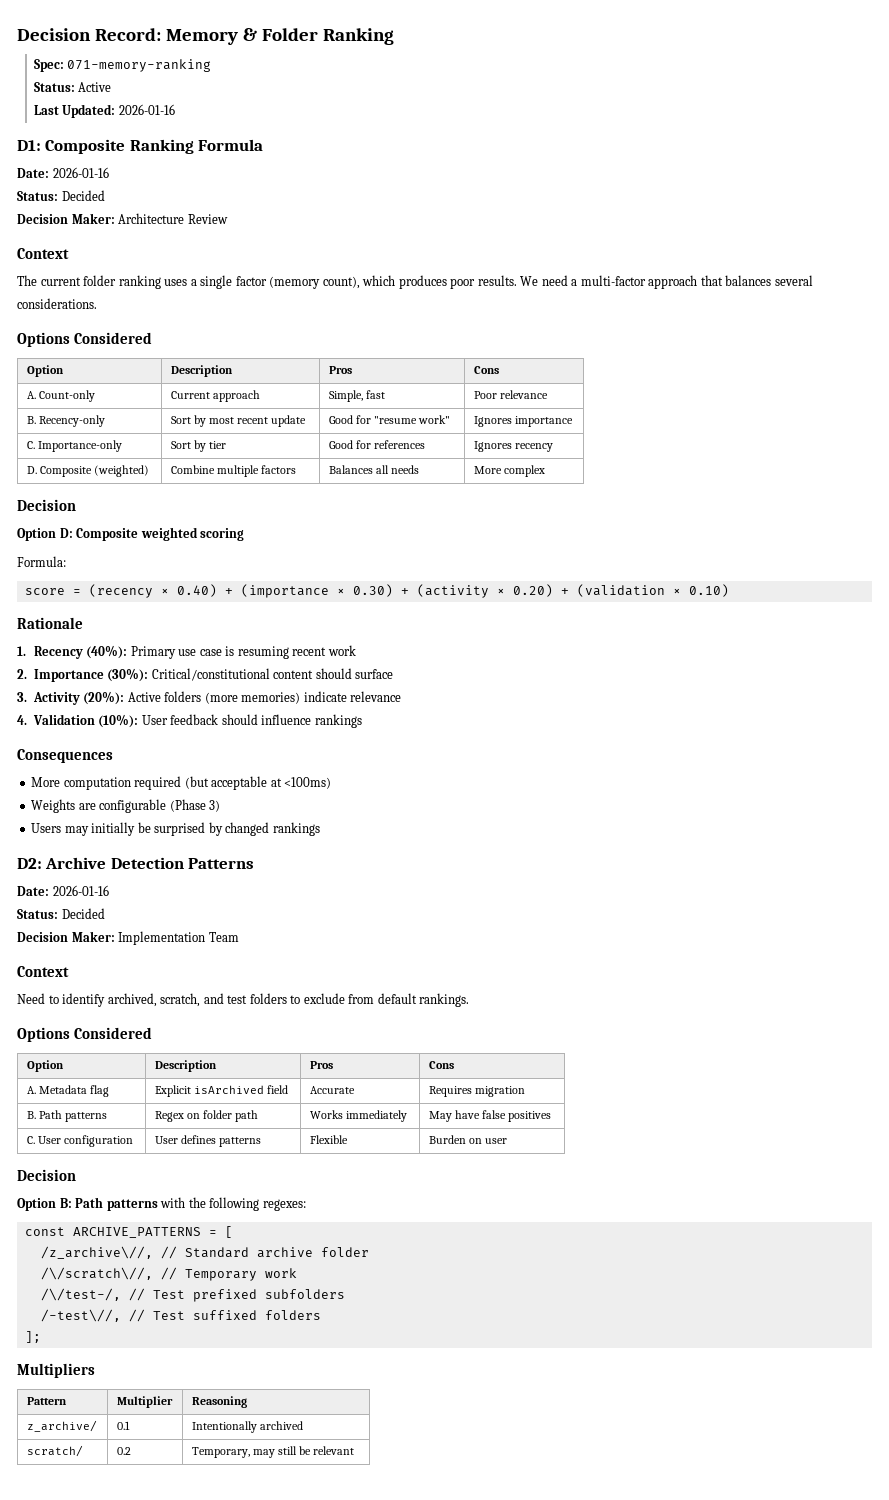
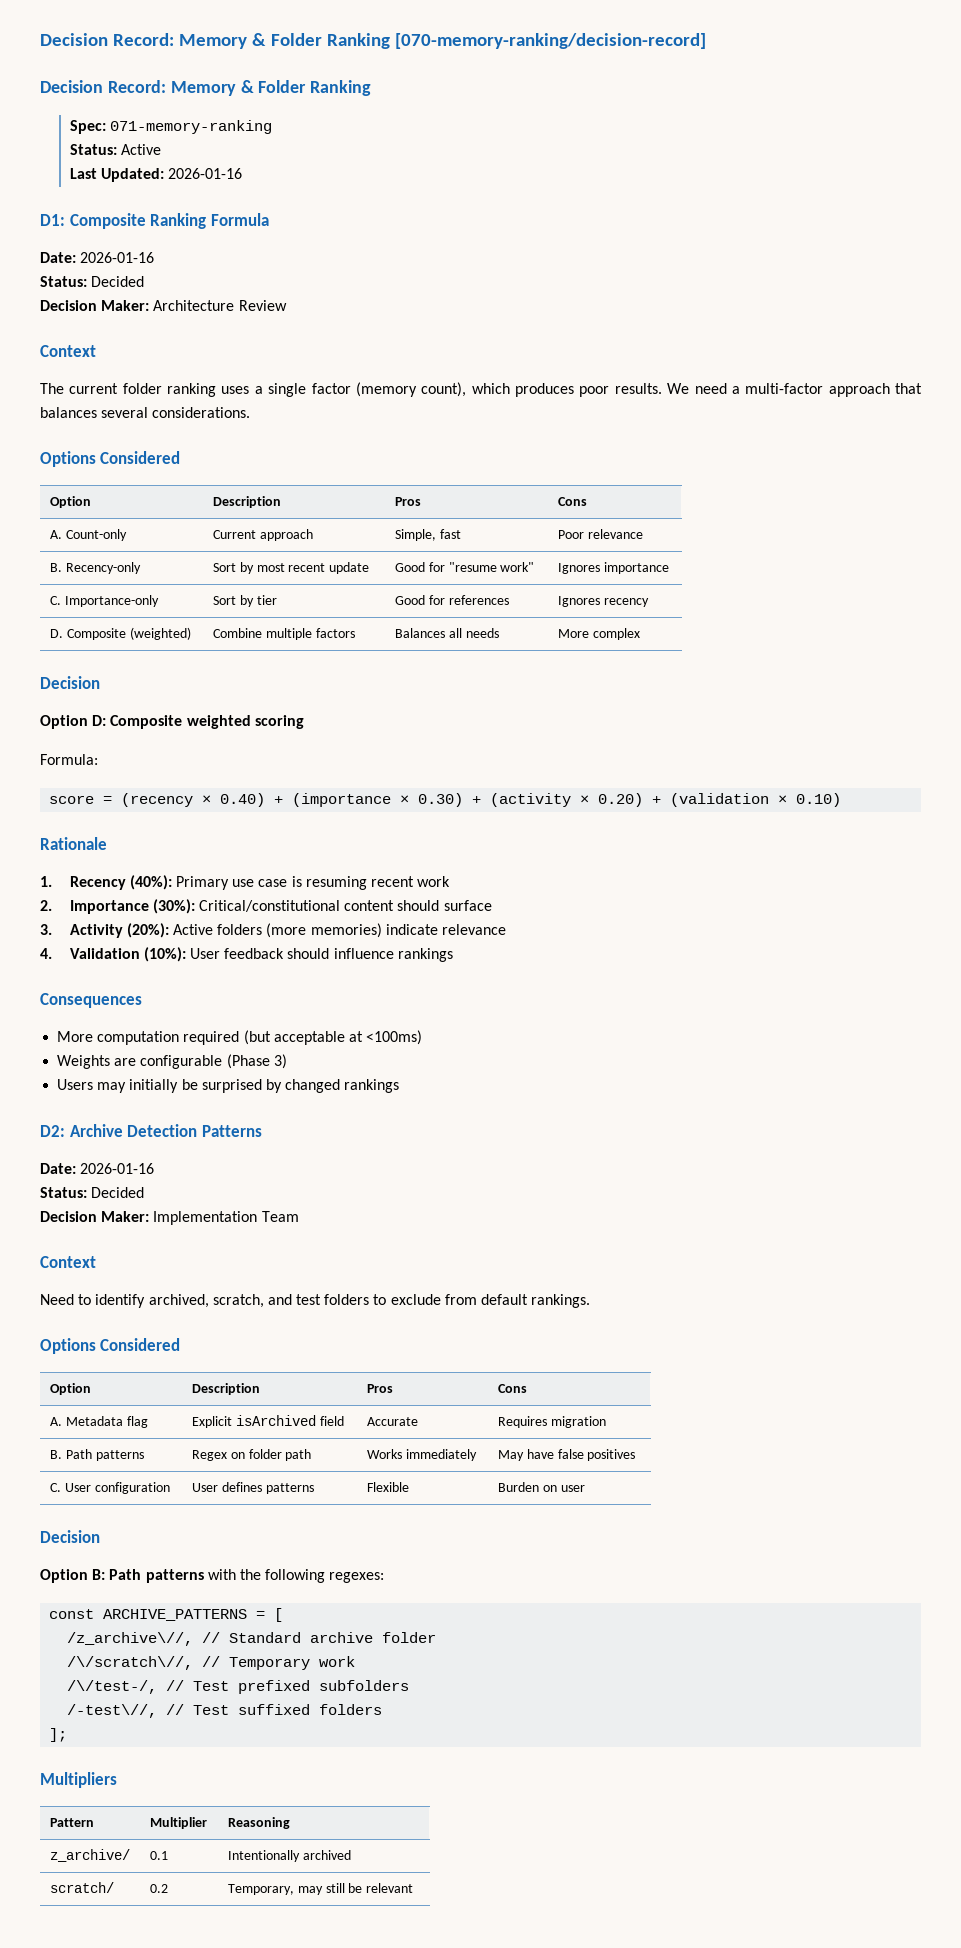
+ Decision Record: Memory & Folder Ranking [070-memory-ranking/decision-record]

